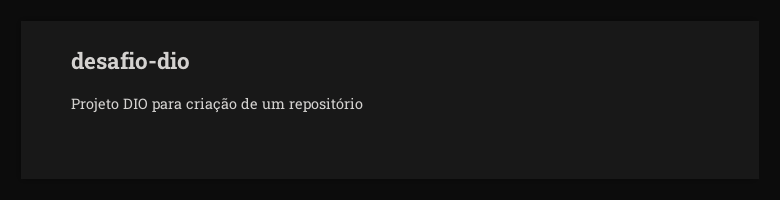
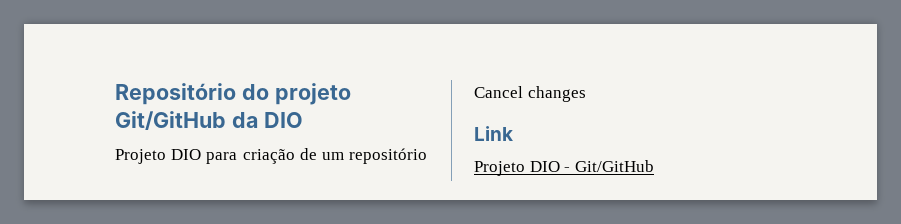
- desafio-dio
+ Repositório do projeto Git/GitHub da DIO
- Projeto DIO para criação de um repositório
+ Projeto DIO para criação de um repositório Cancel changes
+ Link
+ Projeto DIO - Git/GitHub

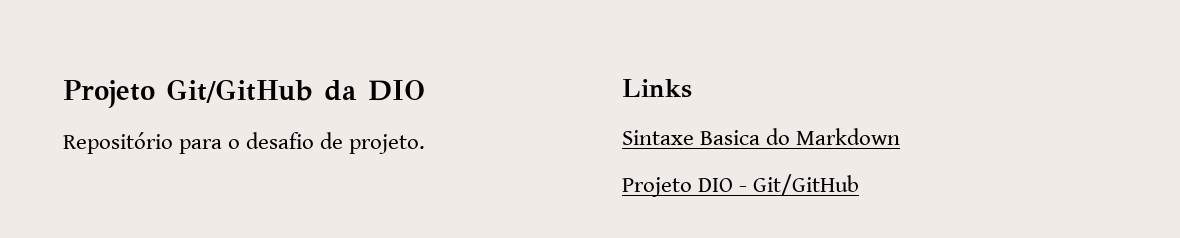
- Repositório do projeto Git/GitHub da DIO
+ Projeto Git/GitHub da DIO
- Projeto DIO para criação de um repositório Cancel changes
- Link
+ Repositório para o desafio de projeto.
+ Links
+ Sintaxe Basica do Markdown

